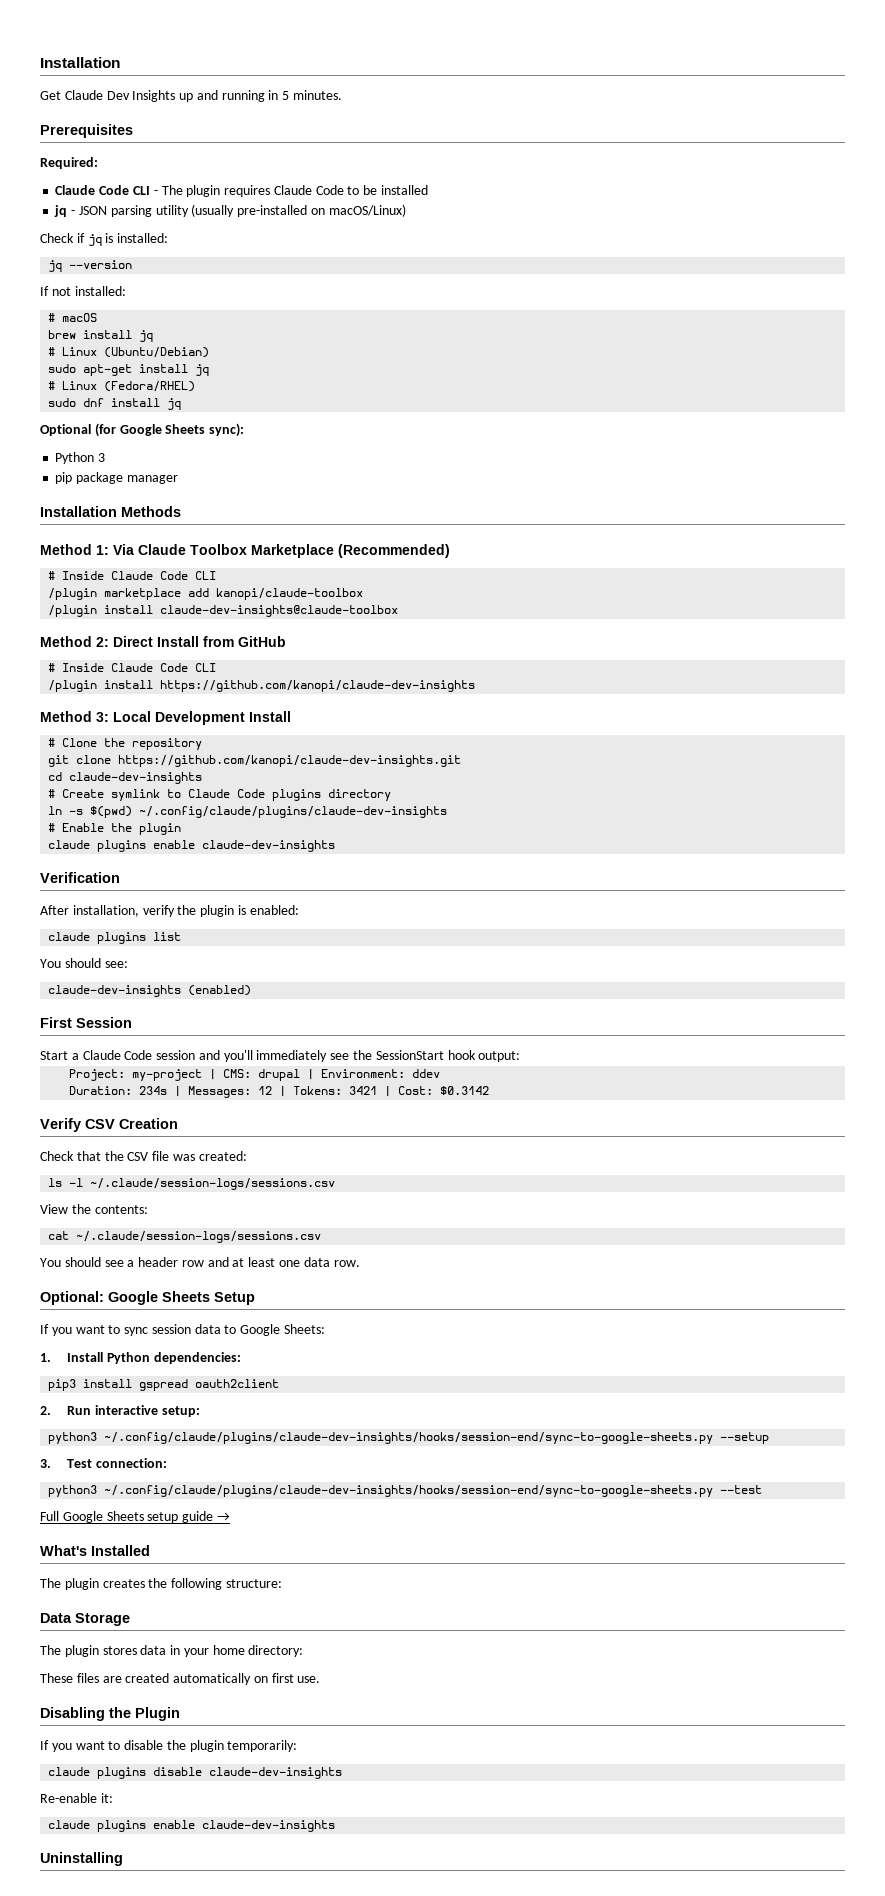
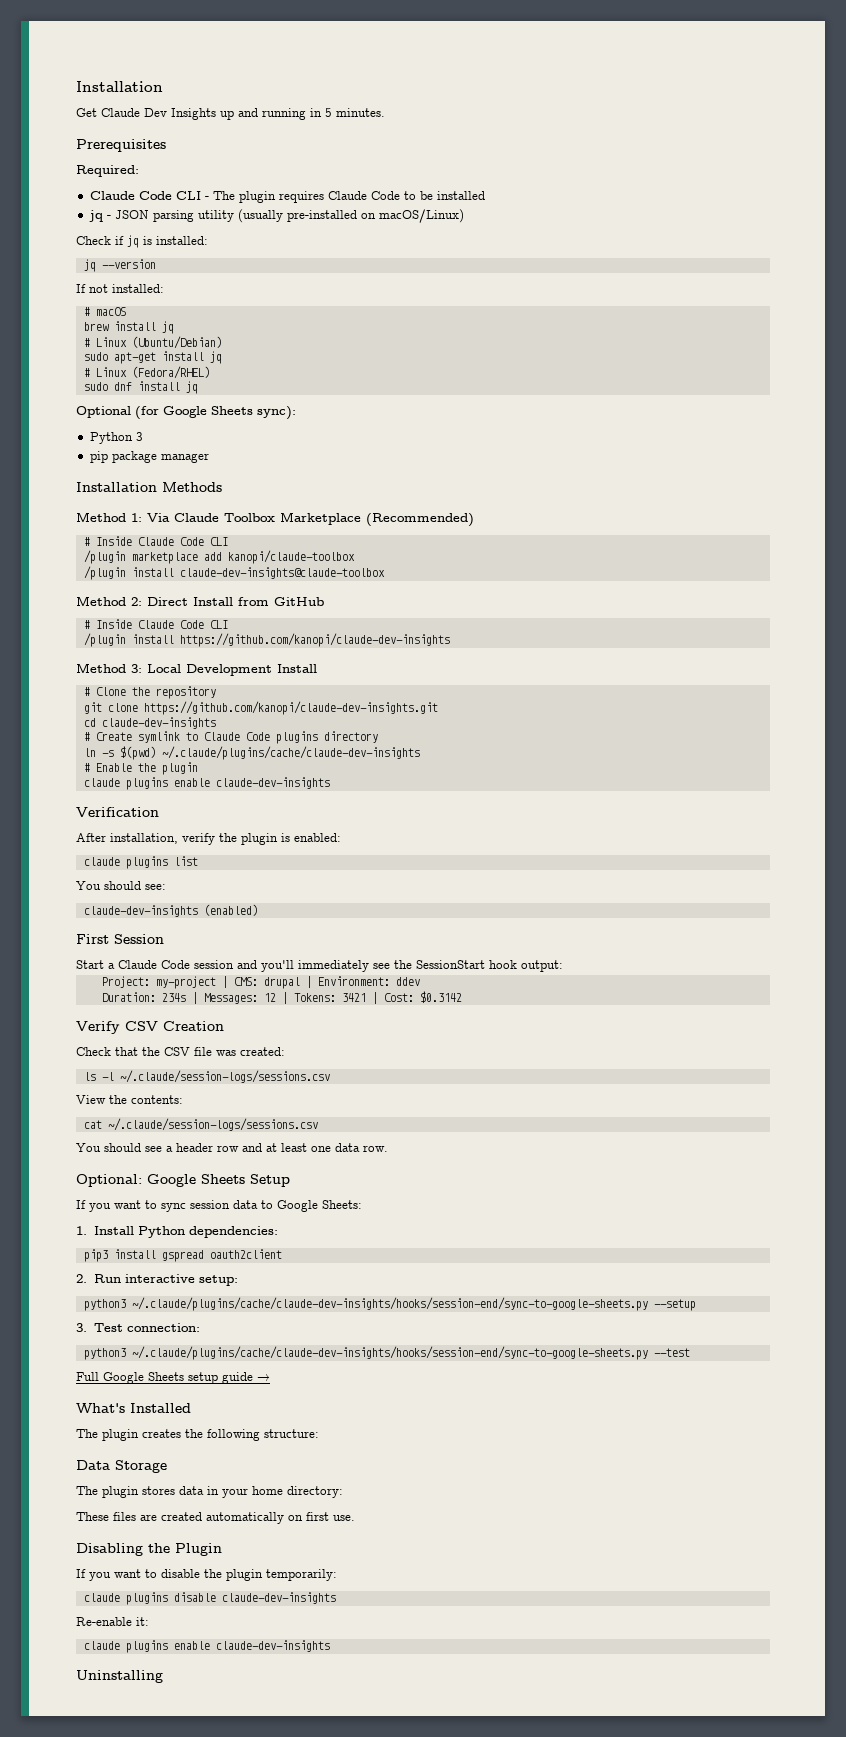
- ln -s $(pwd) ~/.config/claude/plugins/claude-dev-insights
+ ln -s $(pwd) ~/.claude/plugins/cache/claude-dev-insights
- python3 ~/.config/claude/plugins/claude-dev-insights/hooks/session-end/sync-to-google-sheets.py --setup
+ python3 ~/.claude/plugins/cache/claude-dev-insights/hooks/session-end/sync-to-google-sheets.py --setup
- python3 ~/.config/claude/plugins/claude-dev-insights/hooks/session-end/sync-to-google-sheets.py --test
+ python3 ~/.claude/plugins/cache/claude-dev-insights/hooks/session-end/sync-to-google-sheets.py --test

